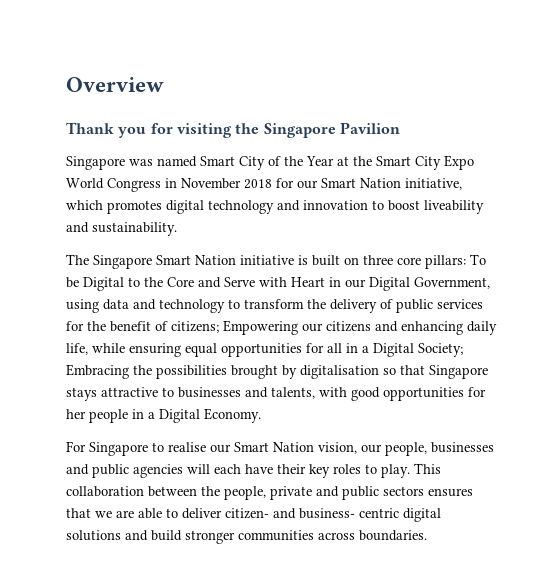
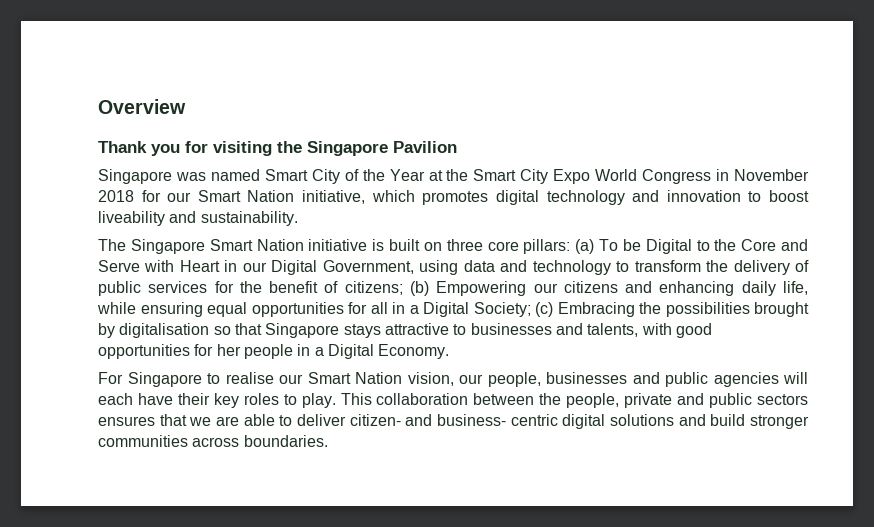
- To be Digital to the Core and Serve with Heart in our Digital Government, using data and technology to transform the delivery of public services for the benefit of citizens;
+ (a) To be Digital to the Core and Serve with Heart in our Digital Government, using data and technology to transform the delivery of public services for the benefit of citizens;
- Empowering our citizens and enhancing daily life, while ensuring equal opportunities for all in a Digital Society;
+ (b) Empowering our citizens and enhancing daily life, while ensuring equal opportunities for all in a Digital Society;
- Embracing the possibilities brought by digitalisation so that Singapore stays attractive to businesses and talents, with good opportunities for her people in a Digital Economy.
+ (c) Embracing the possibilities brought by digitalisation so that Singapore stays attractive to businesses and talents, with good opportunities for her people in a Digital Economy.

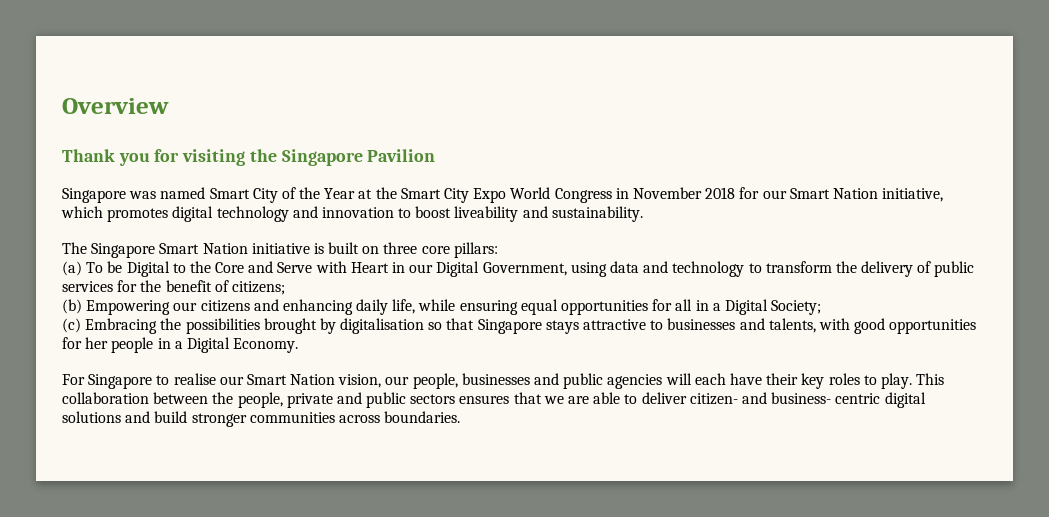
- The Singapore Smart Nation initiative is built on three core pillars: (a) To be Digital to the Core and Serve with Heart in our Digital Government, using data and technology to transform the delivery of public services for the benefit of citizens; (b) Empowering our citizens and enhancing daily life, while ensuring equal opportunities for all in a Digital Society; (c) Embracing the possibilities brought by digitalisation so that Singapore stays attractive to businesses and talents, with good opportunities for her people in a Digital Economy.
+ The Singapore Smart Nation initiative is built on three core pillars:
+ (a) To be Digital to the Core and Serve with Heart in our Digital Government, using data and technology to transform the delivery of public services for the benefit of citizens;
+ (b) Empowering our citizens and enhancing daily life, while ensuring equal opportunities for all in a Digital Society;
+ (c) Embracing the possibilities brought by digitalisation so that Singapore stays attractive to businesses and talents, with good opportunities for her people in a Digital Economy.

